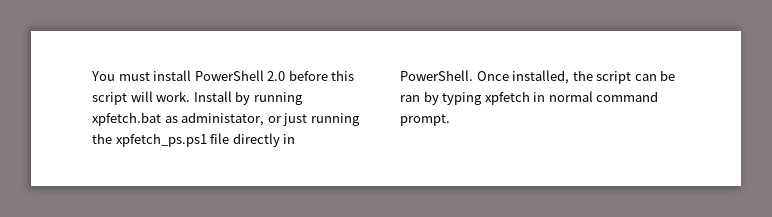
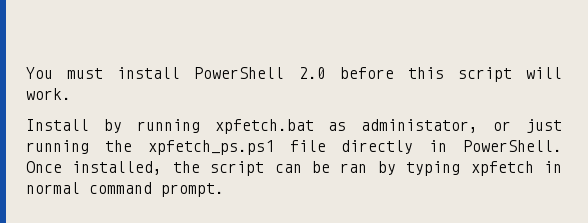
- You must install PowerShell 2.0 before this script will work. Install by running xpfetch.bat as administator, or just running the xpfetch_ps.ps1 file directly in PowerShell.
+ You must install PowerShell 2.0 before this script will work.
+ Install by running xpfetch.bat as administator, or just running the xpfetch_ps.ps1 file directly in PowerShell.

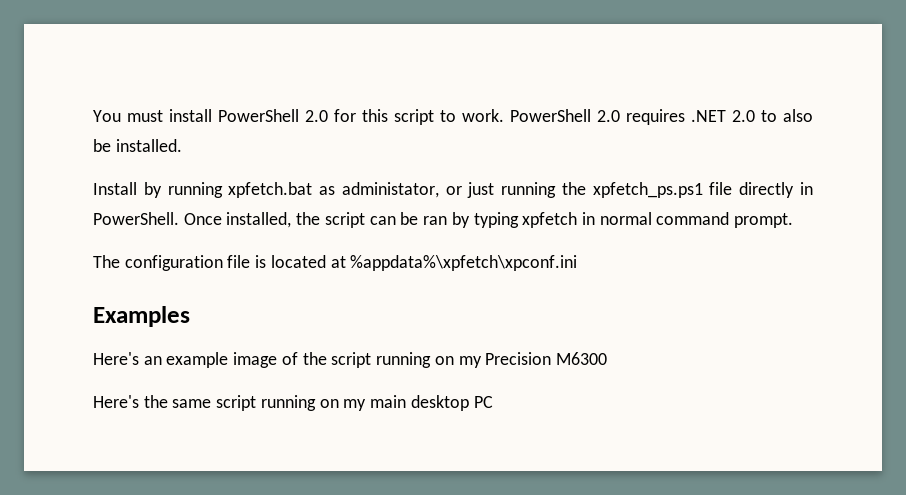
- You must install PowerShell 2.0 before this script will work.
+ You must install PowerShell 2.0 for this script to work. PowerShell 2.0 requires .NET 2.0 to also be installed.
+ The configuration file is located at %appdata%\xpfetch\xpconf.ini
+ Examples
+ Here's an example image of the script running on my Precision M6300
+ Here's the same script running on my main desktop PC

